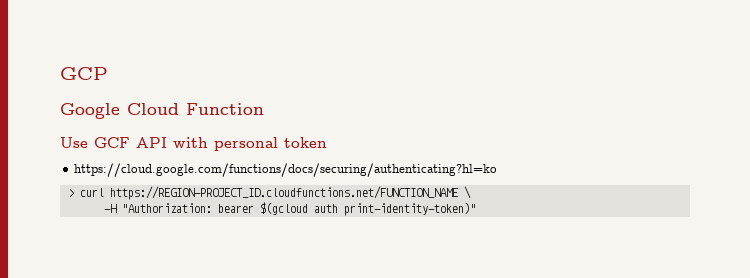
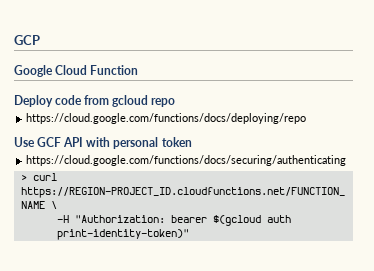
+ Deploy code from gcloud repo
+ https://cloud.google.com/functions/docs/deploying/repo
- https://cloud.google.com/functions/docs/securing/authenticating?hl=ko
+ https://cloud.google.com/functions/docs/securing/authenticating

